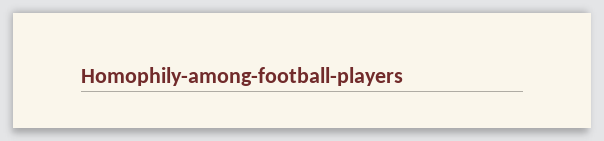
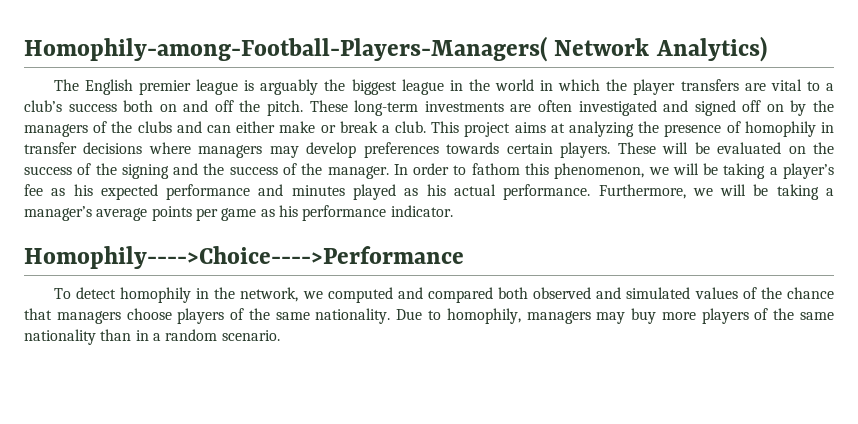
- Homophily-among-football-players
+ Homophily-among-Football-Players-Managers( Network Analytics)
+ The English premier league is arguably the biggest league in the world in which the player transfers are vital to a club’s success both on and off the pitch. These long-term investments are often investigated and signed off on by the managers of the clubs and can either make or break a club. This project aims at analyzing the presence of homophily in transfer decisions where managers may develop preferences towards certain players. These will be evaluated on the success of the signing and the success of the manager. In order to fathom this phenomenon, we will be taking a player’s fee as his expected performance and minutes played as his actual performance. Furthermore, we will be taking a manager’s average points per game as his performance indicator.
+ Homophily---->Choice---->Performance
+ To detect homophily in the network, we computed and compared both observed and simulated values of the chance that managers choose players of the same nationality. Due to homophily, managers may buy more players of the same nationality than in a random scenario.

